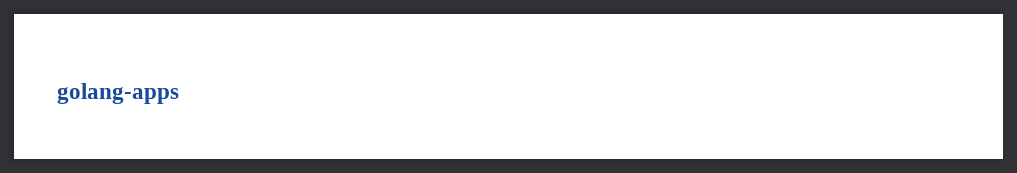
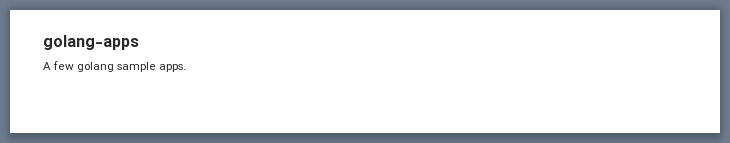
+ A few golang sample apps.

